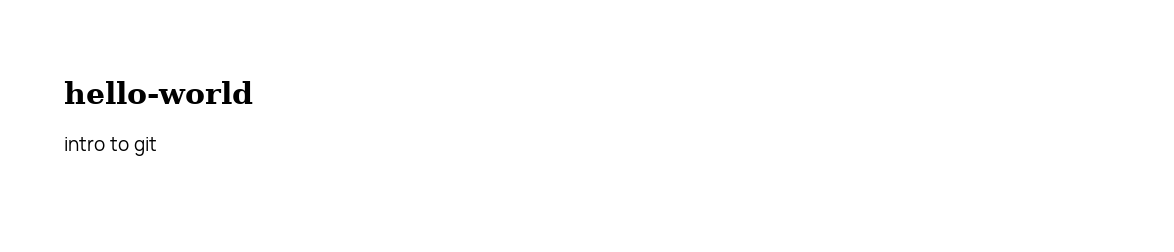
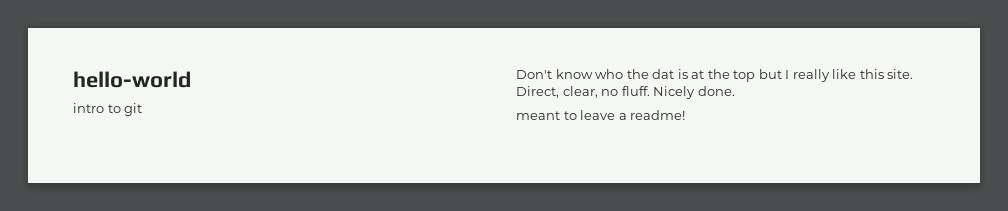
+ Don't know who the dat is at the top but I really like this site. Direct, clear, no fluff. Nicely done.
+ meant to leave a readme!

